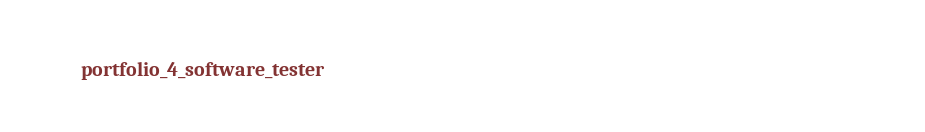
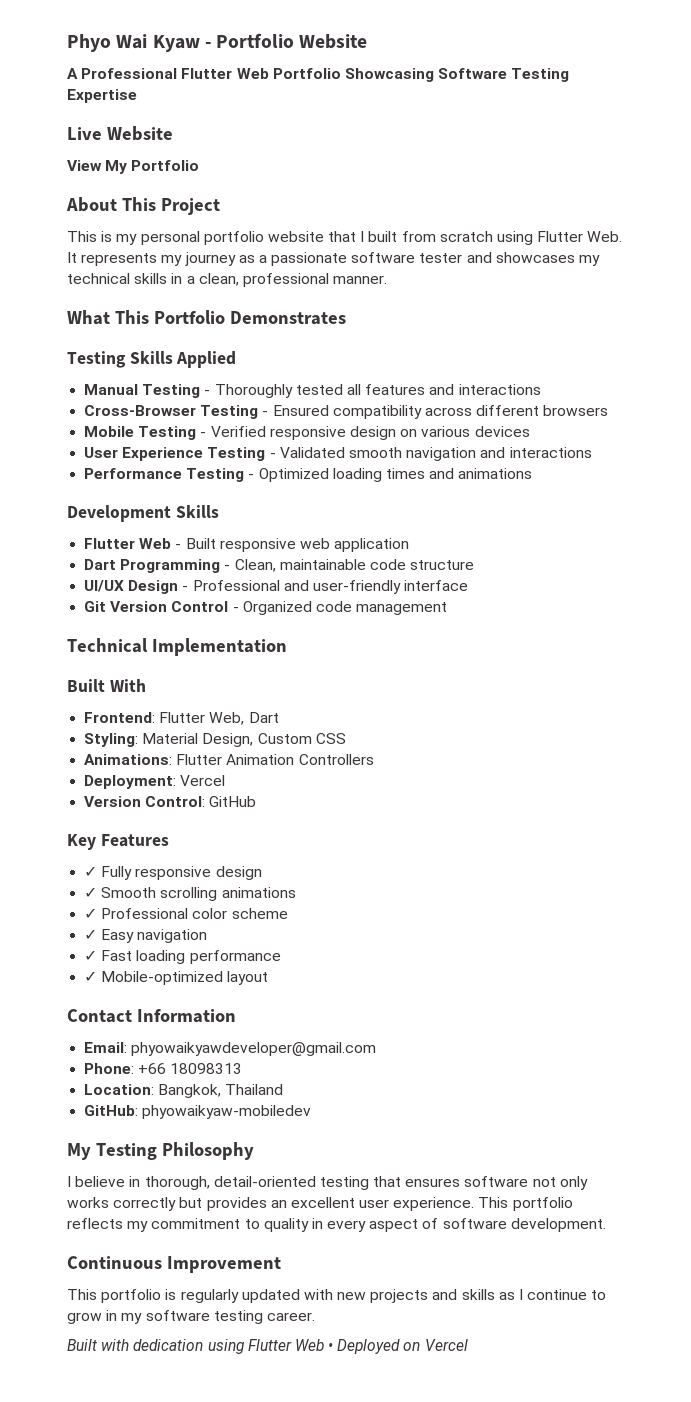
- portfolio_4_software_tester
+ Phyo Wai Kyaw - Portfolio Website
+ A Professional Flutter Web Portfolio Showcasing Software Testing Expertise
+ Live Website
+ View My Portfolio
+ About This Project
+ This is my personal portfolio website that I built from scratch using Flutter Web. It represents my journey as a passionate software tester and showcases my technical skills in a clean, professional manner.
+ What This Portfolio Demonstrates
+ Testing Skills Applied
+ Manual Testing - Thoroughly tested all features and interactions
+ Cross-Browser Testing - Ensured compatibility across different browsers
+ Mobile Testing - Verified responsive design on various devices
+ User Experience Testing - Validated smooth navigation and interactions
+ Performance Testing - Optimized loading times and animations
+ Development Skills
+ Flutter Web - Built responsive web application
+ Dart Programming - Clean, maintainable code structure
+ UI/UX Design - Professional and user-friendly interface
+ Git Version Control - Organized code management
+ Technical Implementation
+ Built With
+ Frontend: Flutter Web, Dart
+ Styling: Material Design, Custom CSS
+ Animations: Flutter Animation Controllers
+ Deployment: Vercel
+ Version Control: GitHub
+ Key Features
+ ✓ Fully responsive design
+ ✓ Smooth scrolling animations
+ ✓ Professional color scheme
+ ✓ Easy navigation
+ ✓ Fast loading performance
+ ✓ Mobile-optimized layout
+ Contact Information
+ Email: phyowaikyawdeveloper@gmail.com
+ Phone: +66 18098313
+ Location: Bangkok, Thailand
+ GitHub: phyowaikyaw-mobiledev
+ My Testing Philosophy
+ I believe in thorough, detail-oriented testing that ensures software not only works correctly but provides an excellent user experience. This portfolio reflects my commitment to quality in every aspect of software development.
+ Continuous Improvement
+ This portfolio is regularly updated with new projects and skills as I continue to grow in my software testing career.
+ Built with dedication using Flutter Web • Deployed on Vercel

